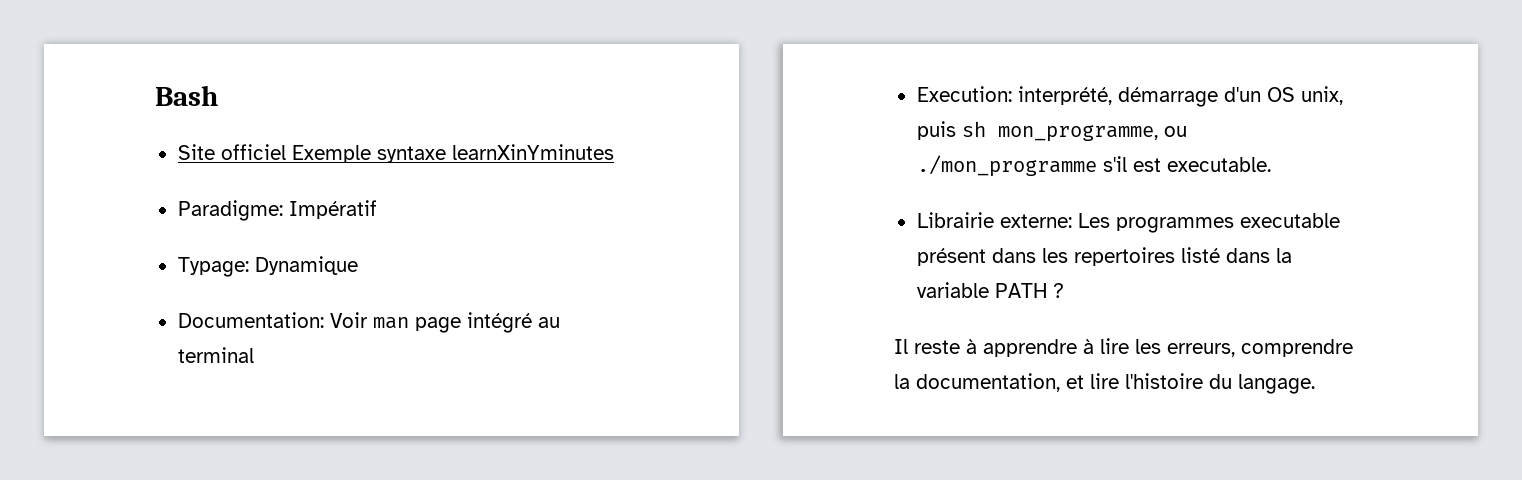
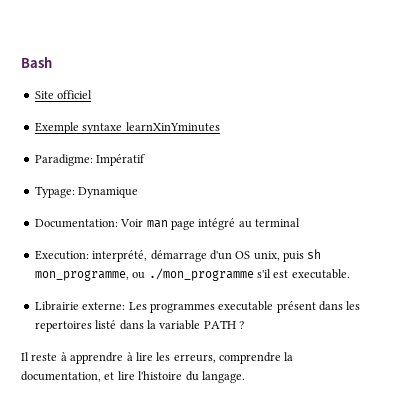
- Site officiel Exemple syntaxe learnXinYminutes
+ Site officiel
+ Exemple syntaxe learnXinYminutes

